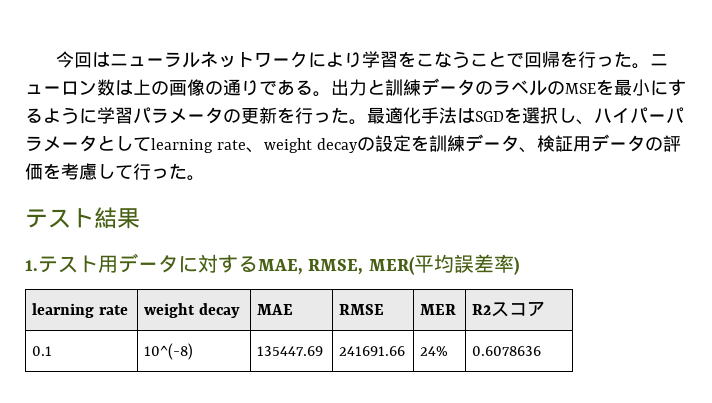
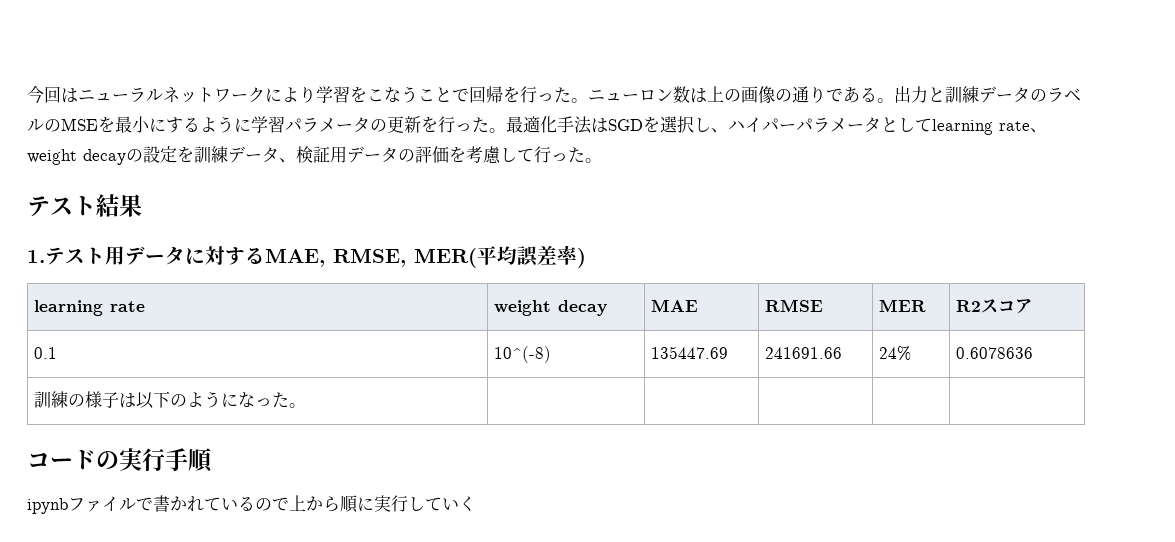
+ 訓練の様子は以下のようになった。 | | | | |
+ コードの実行手順
+ ipynbファイルで書かれているので上から順に実行していく

